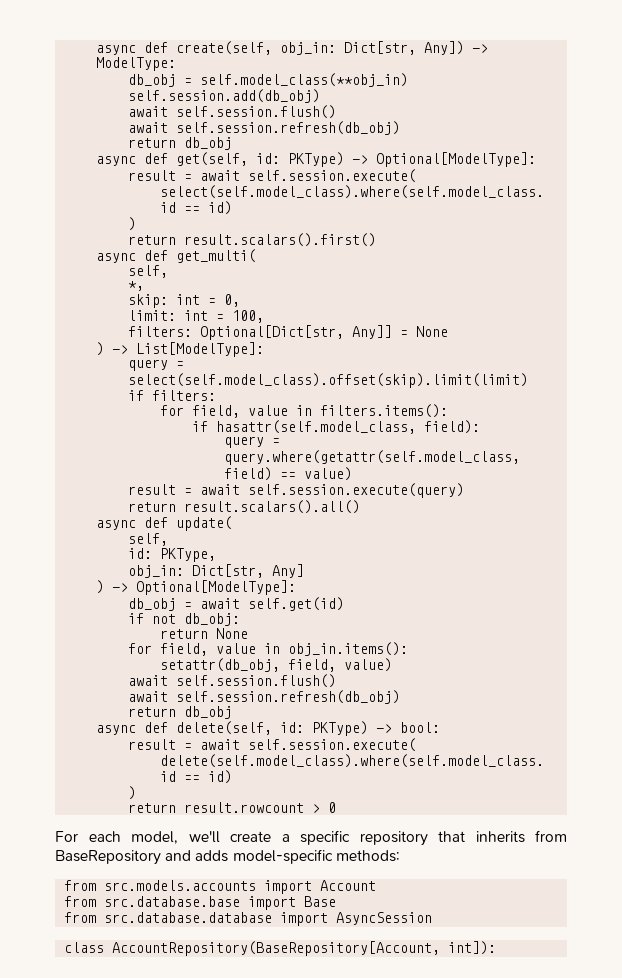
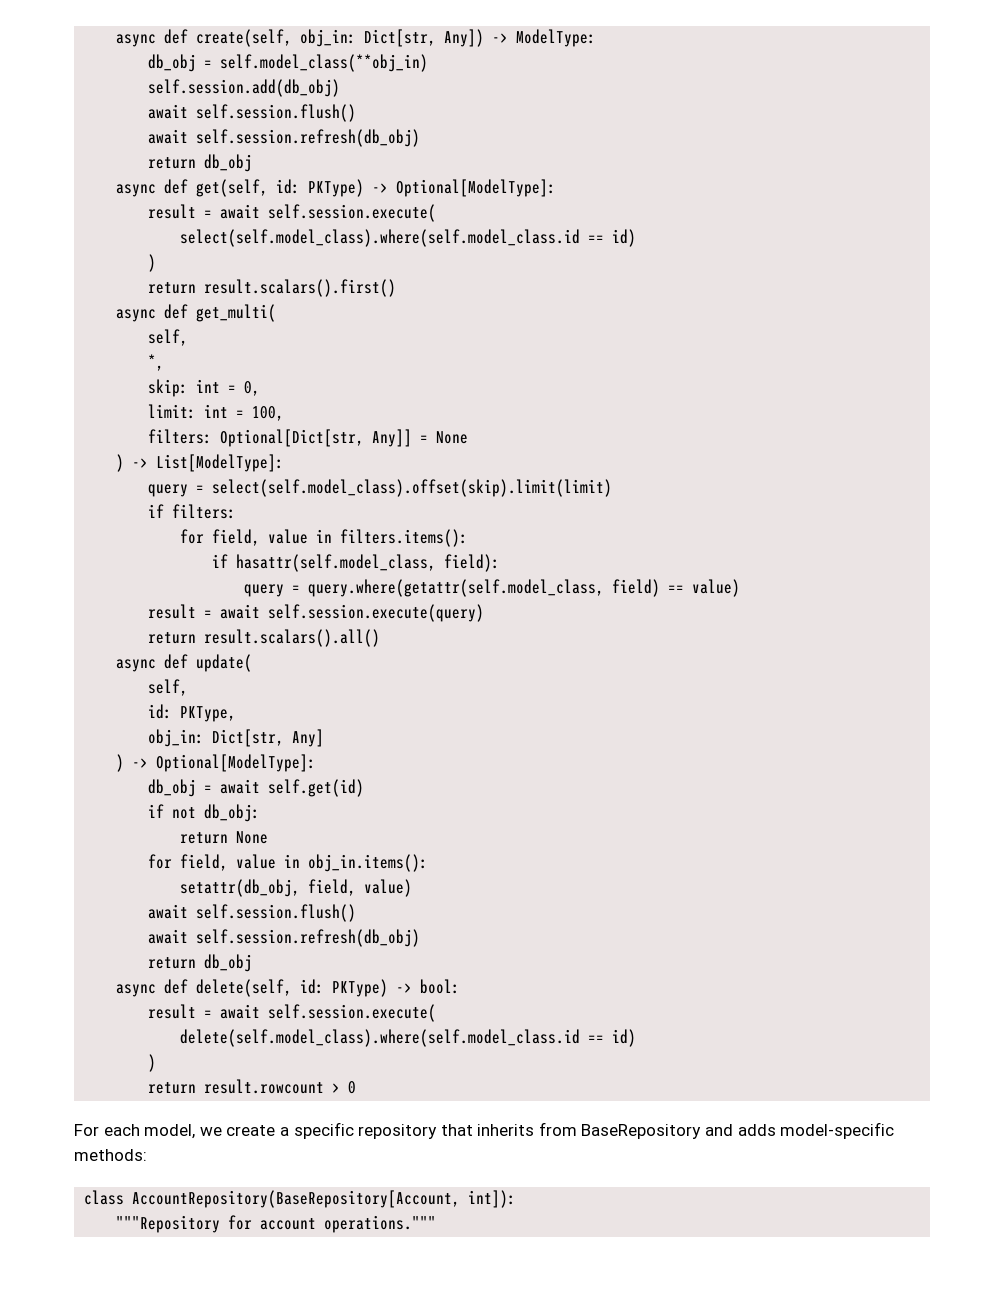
- For each model, we'll create a specific repository that inherits from BaseRepository and adds model-specific methods:
+ For each model, we create a specific repository that inherits from BaseRepository and adds model-specific methods:
- from src.models.accounts import Account
- from src.database.base import Base
- from src.database.database import AsyncSession
+ """Repository for account operations."""

